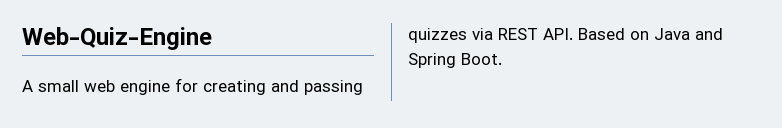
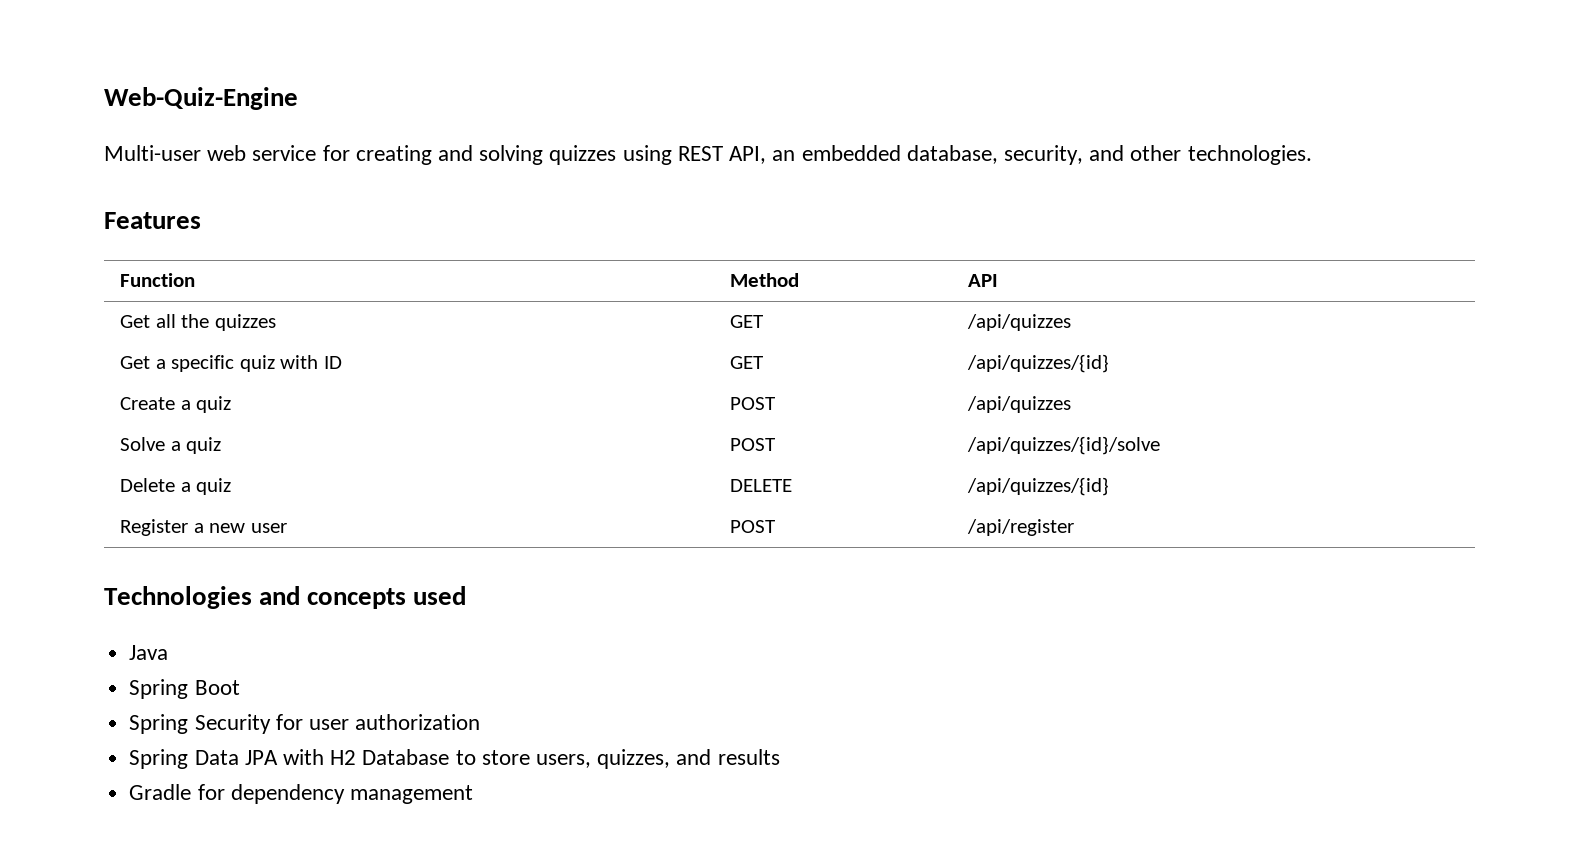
- A small web engine for creating and passing quizzes via REST API. Based on Java and Spring Boot.
+ Multi-user web service for creating and solving quizzes using REST API, an embedded database, security, and other technologies.
+ Features
+ Function | Method | API
+ Get all the quizzes | GET | /api/quizzes
+ Get a specific quiz with ID | GET | /api/quizzes/{id}
+ Create a quiz | POST | /api/quizzes
+ Solve a quiz | POST | /api/quizzes/{id}/solve
+ Delete a quiz | DELETE | /api/quizzes/{id}
+ Register a new user | POST | /api/register
+ Technologies and concepts used
+ Java
+ Spring Boot
+ Spring Security for user authorization
+ Spring Data JPA with H2 Database to store users, quizzes, and results
+ Gradle for dependency management

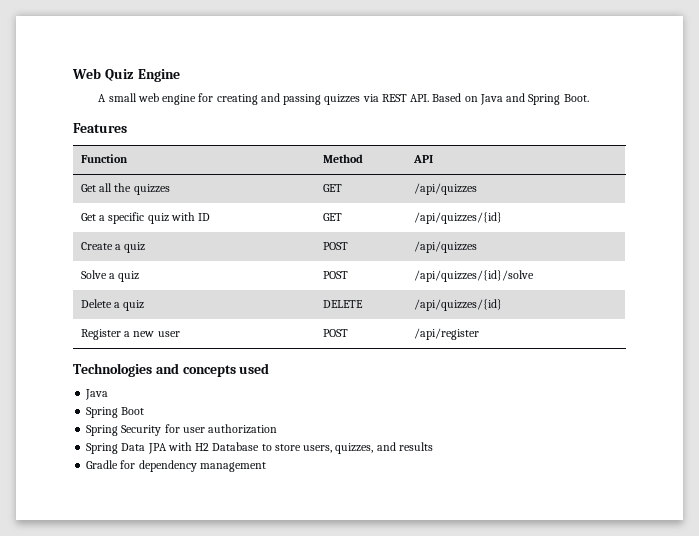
- Web-Quiz-Engine
- Multi-user web service for creating and solving quizzes using REST API, an embedded database, security, and other technologies.
+ Web Quiz Engine
+ A small web engine for creating and passing quizzes via REST API. Based on Java and Spring Boot.

